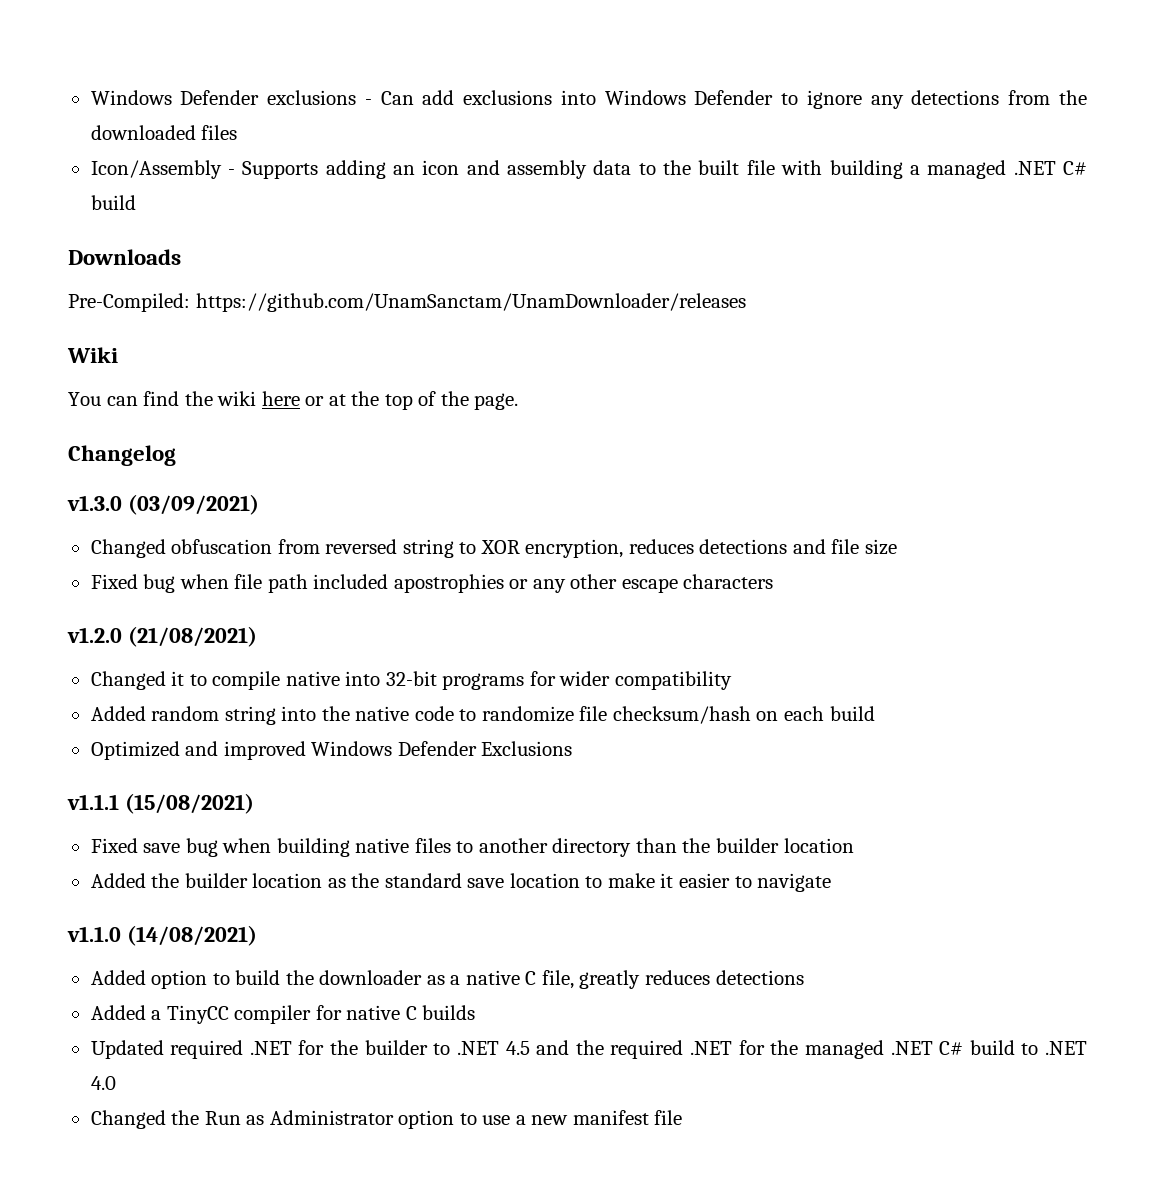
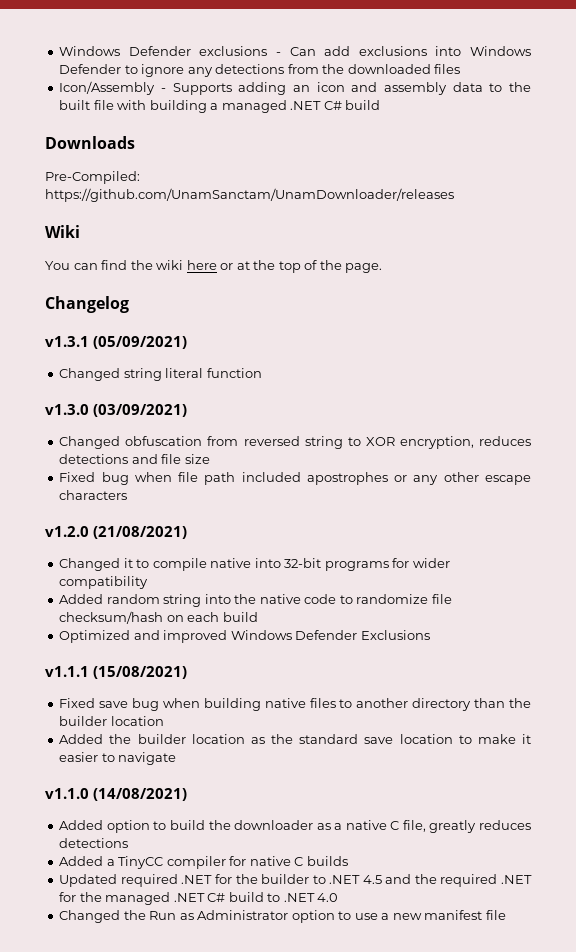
+ v1.3.1 (05/09/2021)
+ Changed string literal function
- Fixed bug when file path included apostrophies or any other escape characters
+ Fixed bug when file path included apostrophes or any other escape characters

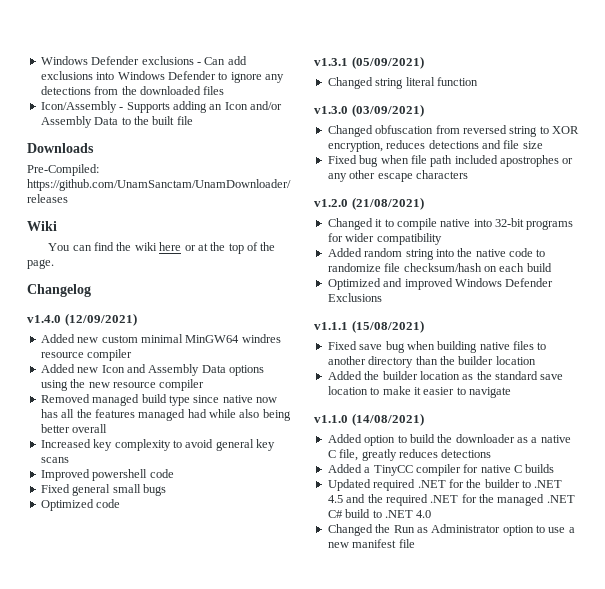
- Icon/Assembly - Supports adding an icon and assembly data to the built file with building a managed .NET C# build
+ Icon/Assembly - Supports adding an Icon and/or Assembly Data to the built file
+ v1.4.0 (12/09/2021)
+ Added new custom minimal MinGW64 windres resource compiler
+ Added new Icon and Assembly Data options using the new resource compiler
+ Removed managed build type since native now has all the features managed had while also being better overall
+ Increased key complexity to avoid general key scans
+ Improved powershell code
+ Fixed general small bugs
+ Optimized code

